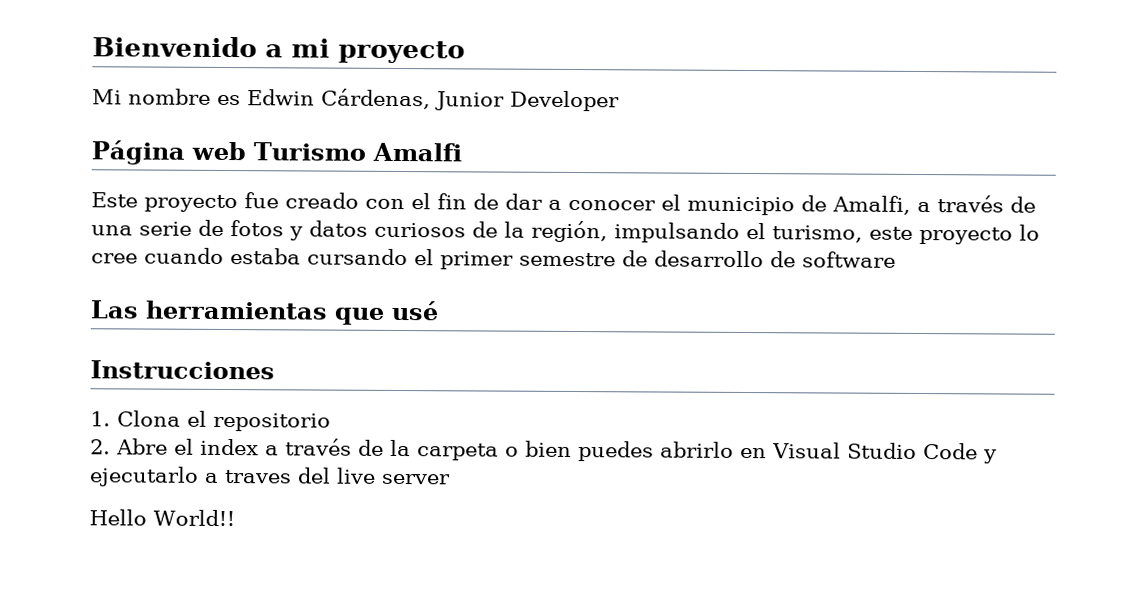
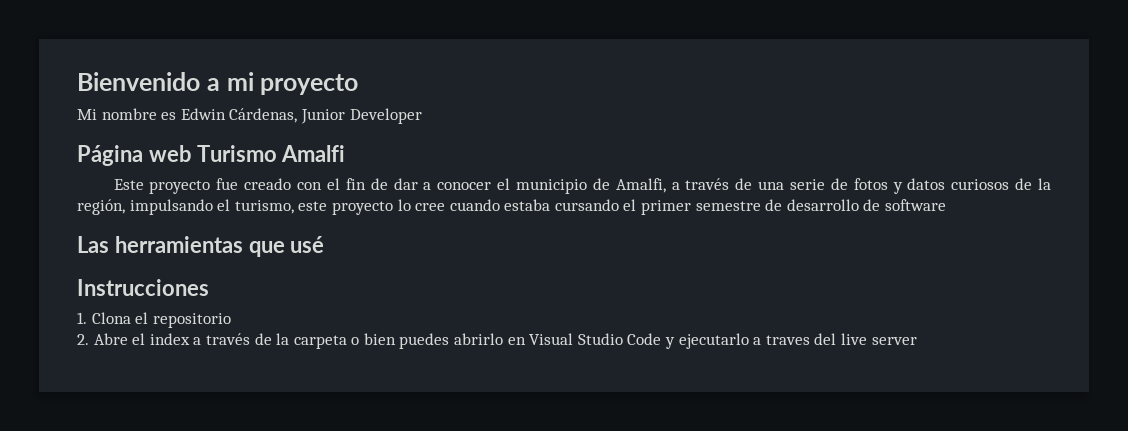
- Hello World!!

